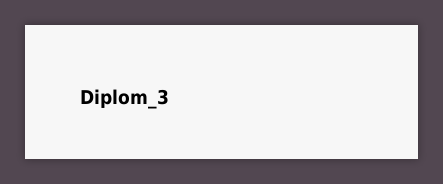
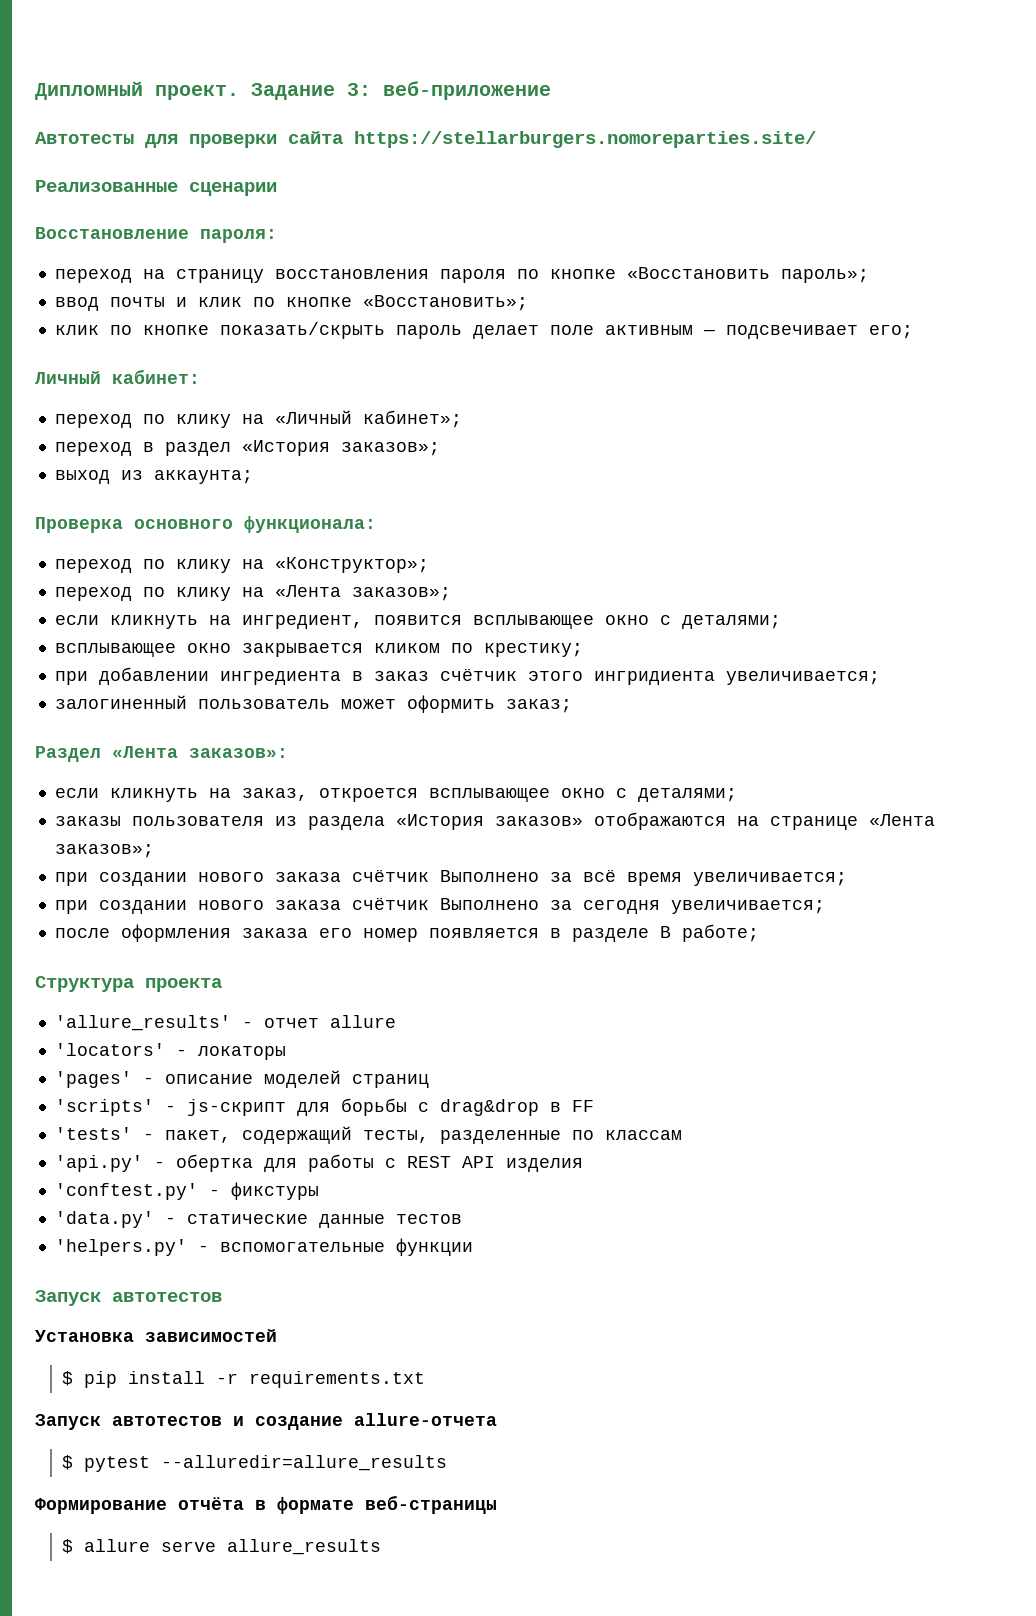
- Diplom_3
+ Дипломный проект. Задание 3: веб-приложение
+ Автотесты для проверки сайта https://stellarburgers.nomoreparties.site/
+ Реализованные сценарии
+ Восстановление пароля:
+ переход на страницу восстановления пароля по кнопке «Восстановить пароль»;
+ ввод почты и клик по кнопке «Восстановить»;
+ клик по кнопке показать/скрыть пароль делает поле активным — подсвечивает его;
+ Личный кабинет:
+ переход по клику на «Личный кабинет»;
+ переход в раздел «История заказов»;
+ выход из аккаунта;
+ Проверка основного функционала:
+ переход по клику на «Конструктор»;
+ переход по клику на «Лента заказов»;
+ если кликнуть на ингредиент, появится всплывающее окно с деталями;
+ всплывающее окно закрывается кликом по крестику;
+ при добавлении ингредиента в заказ счётчик этого ингридиента увеличивается;
+ залогиненный пользователь может оформить заказ;
+ Раздел «Лента заказов»:
+ если кликнуть на заказ, откроется всплывающее окно с деталями;
+ заказы пользователя из раздела «История заказов» отображаются на странице «Лента заказов»;
+ при создании нового заказа счётчик Выполнено за всё время увеличивается;
+ при создании нового заказа счётчик Выполнено за сегодня увеличивается;
+ после оформления заказа его номер появляется в разделе В работе;
+ Структура проекта
+ 'allure_results' - отчет allure
+ 'locators' - локаторы
+ 'pages' - описание моделей страниц
+ 'scripts' - js-скрипт для борьбы с drag&drop в FF
+ 'tests' - пакет, содержащий тесты, разделенные по классам
+ 'api.py' - обертка для работы с REST API изделия
+ 'conftest.py' - фикстуры
+ 'data.py' - статические данные тестов
+ 'helpers.py' - вспомогательные функции
+ Запуск автотестов
+ Установка зависимостей
+ $ pip install -r requirements.txt
+ Запуск автотестов и создание allure-отчета
+ $ pytest --alluredir=allure_results
+ Формирование отчёта в формате веб-страницы
+ $ allure serve allure_results

